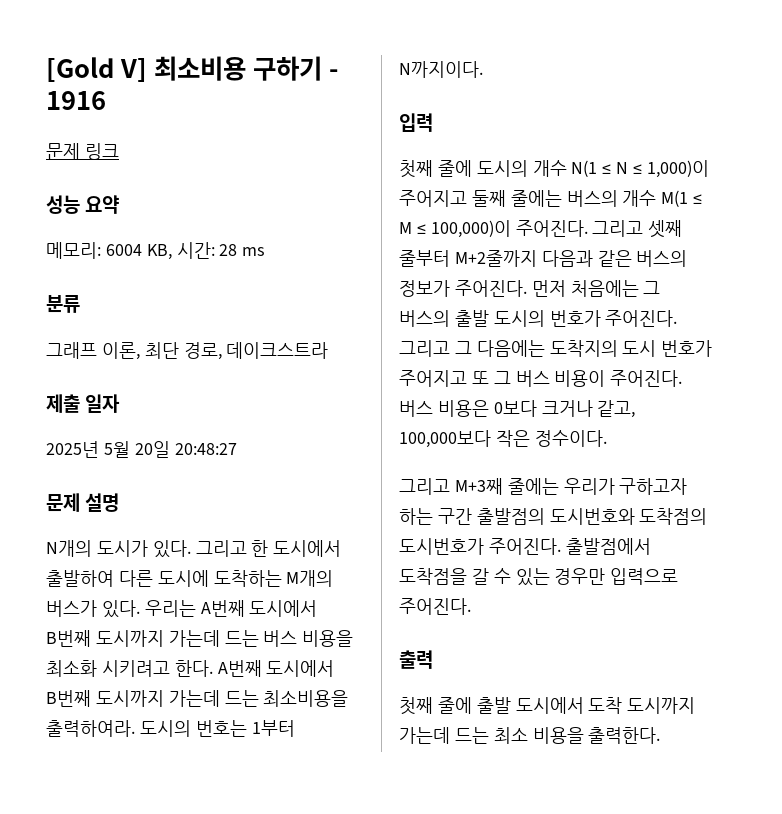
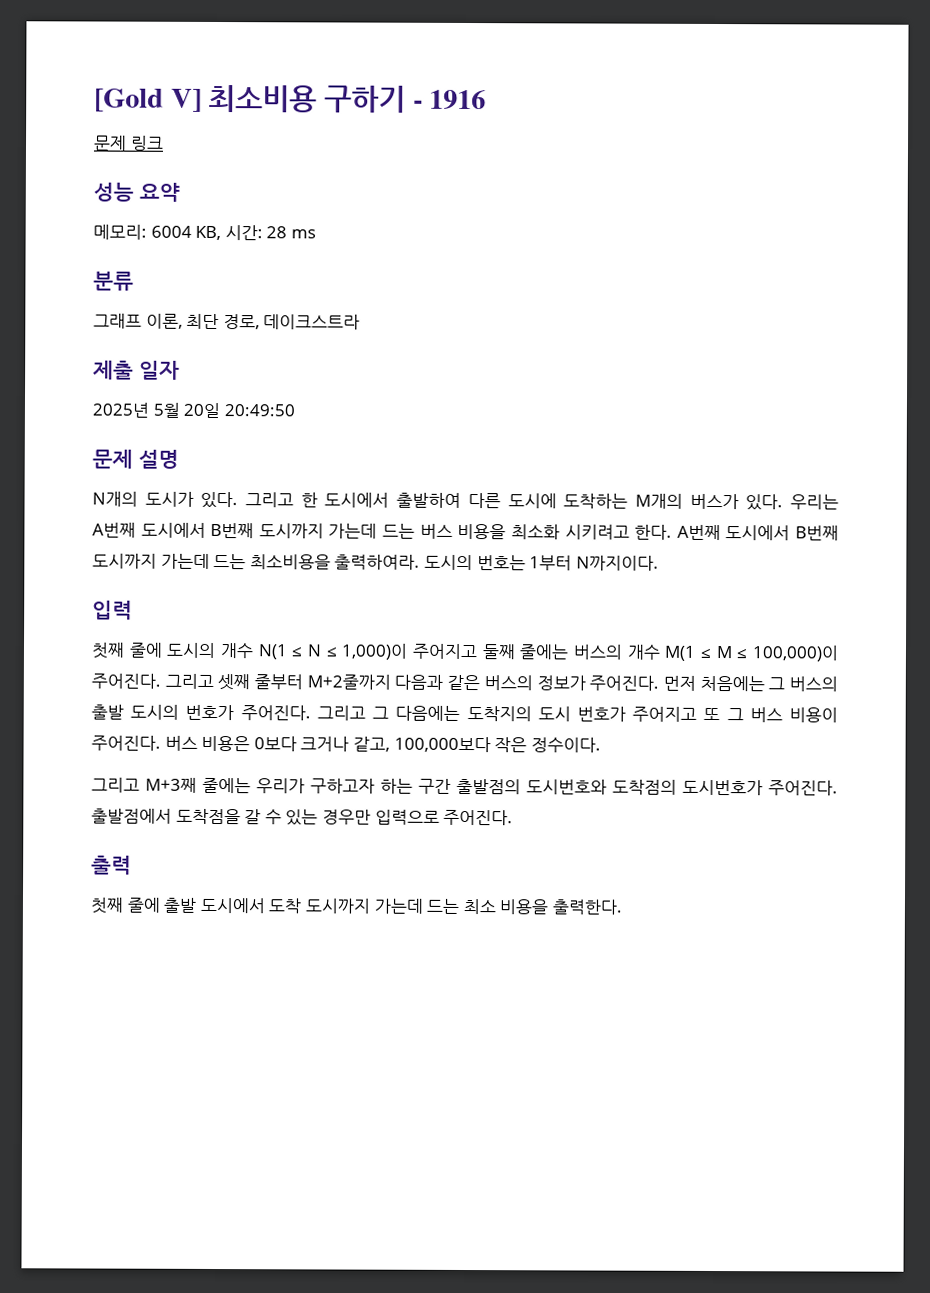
- 2025년 5월 20일 20:48:27
+ 2025년 5월 20일 20:49:50

